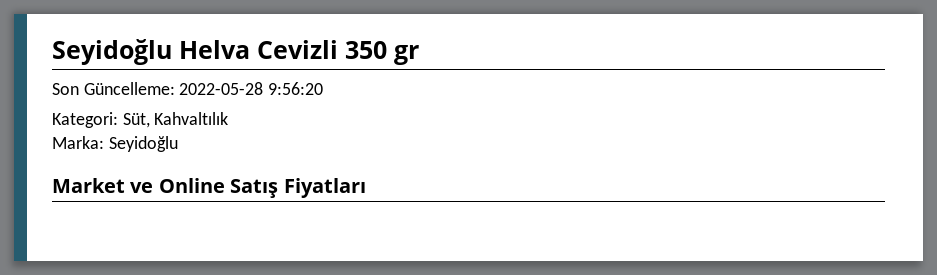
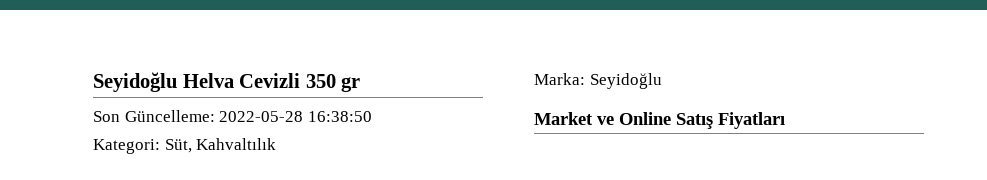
- Son Güncelleme: 2022-05-28 9:56:20
+ Son Güncelleme: 2022-05-28 16:38:50

